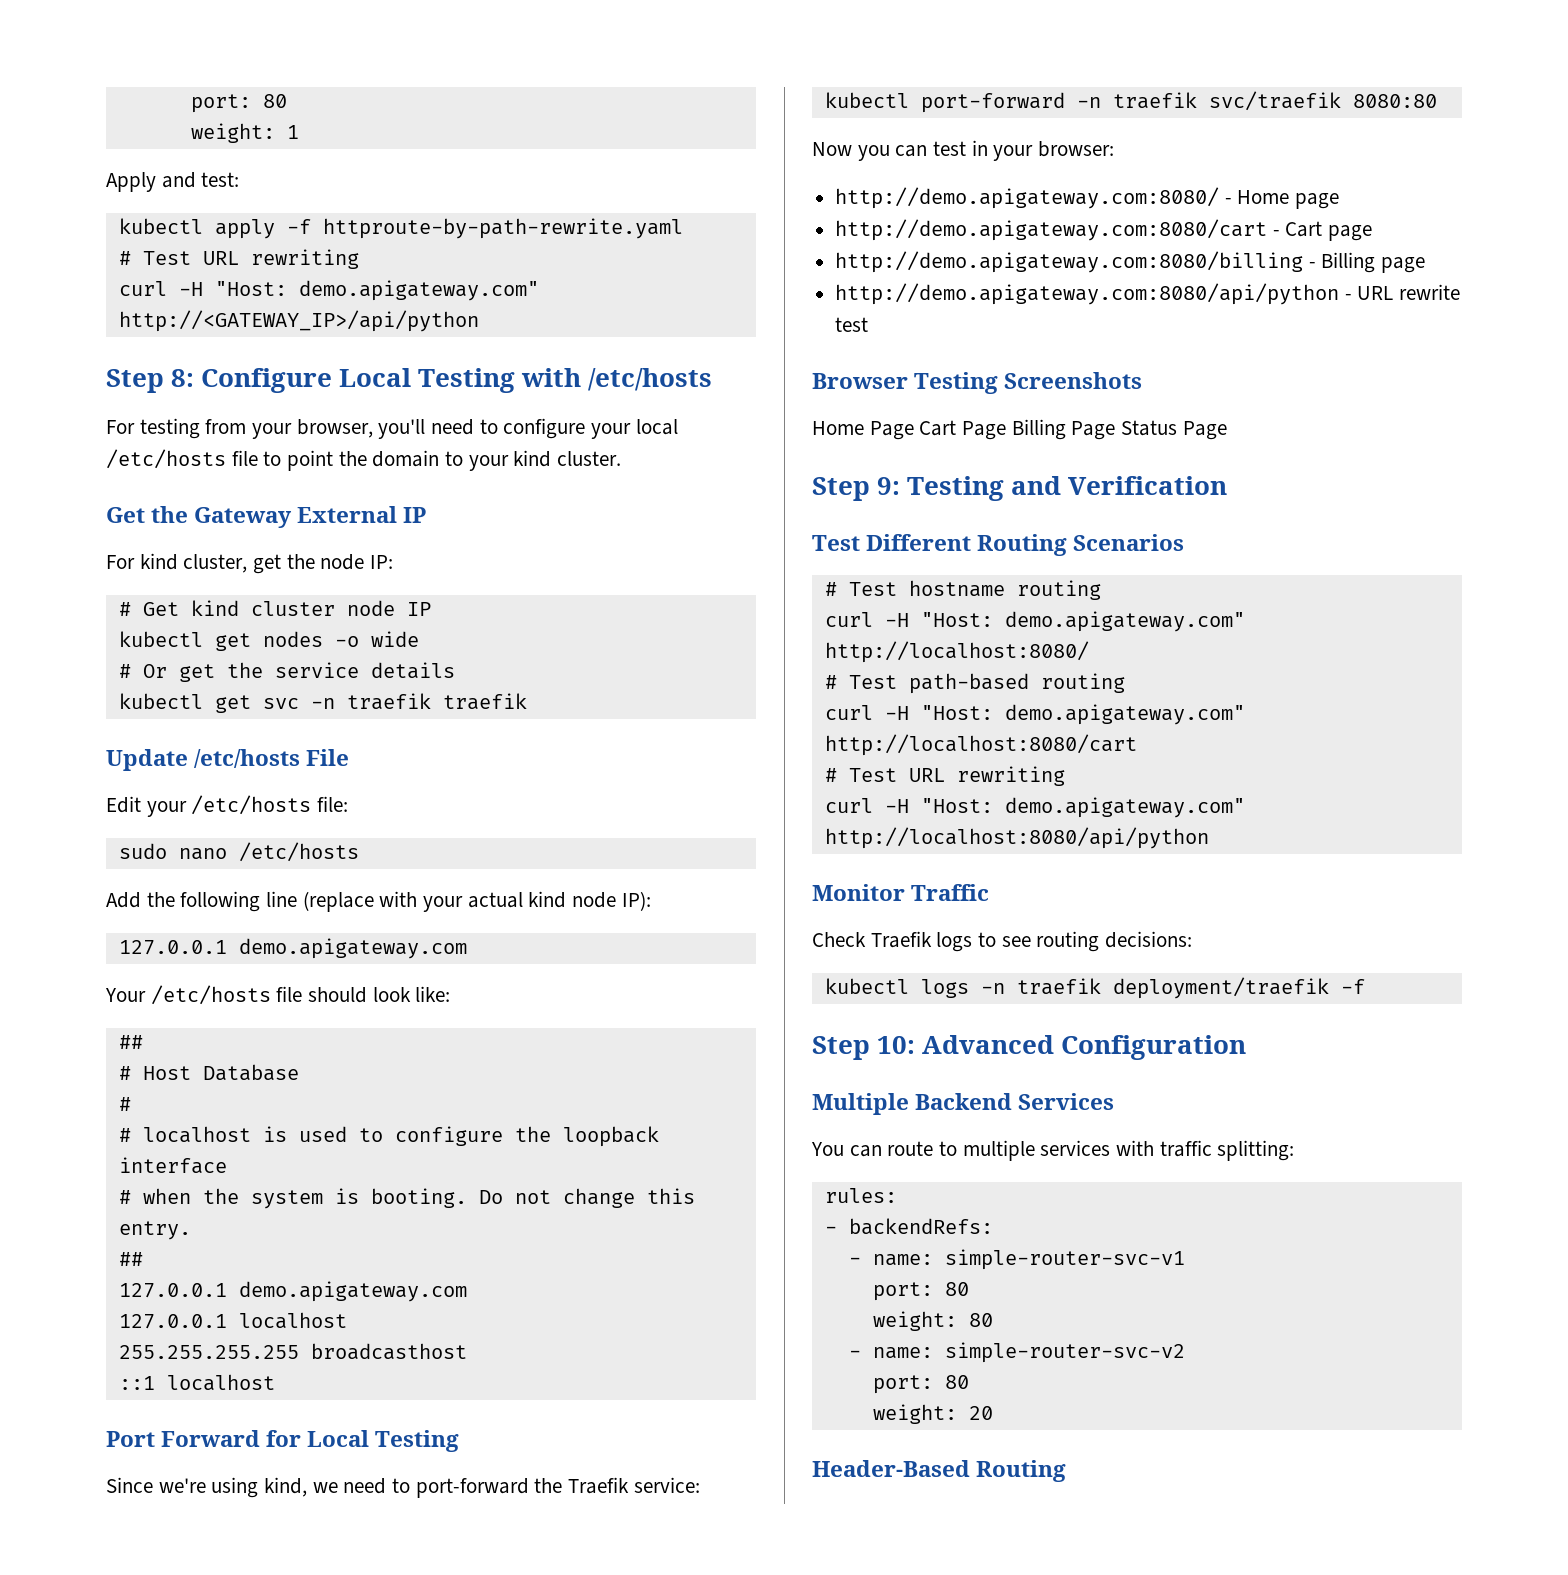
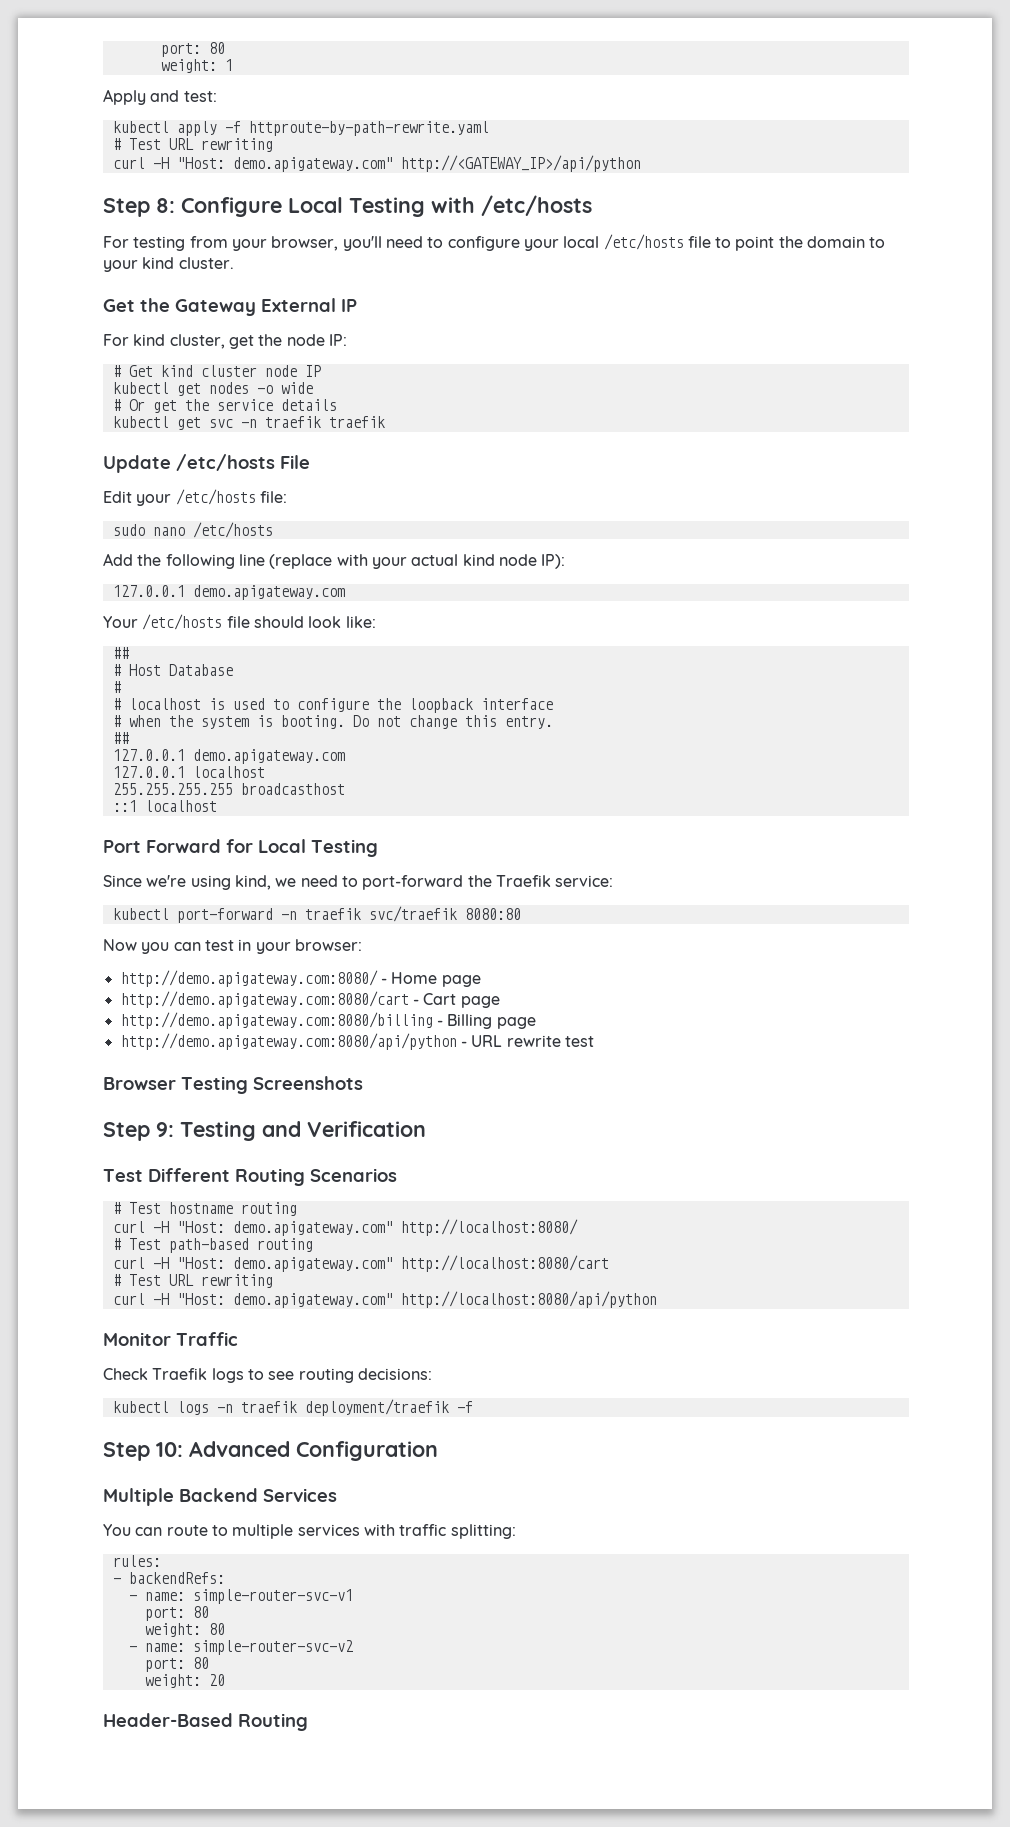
- Home Page Cart Page Billing Page Status Page

